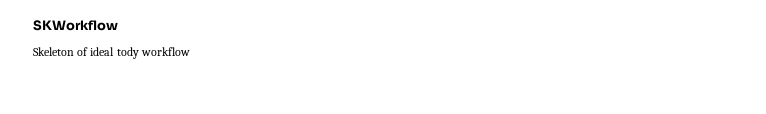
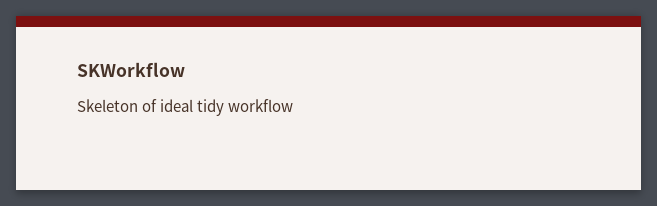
- Skeleton of ideal tody workflow
+ Skeleton of ideal tidy workflow

